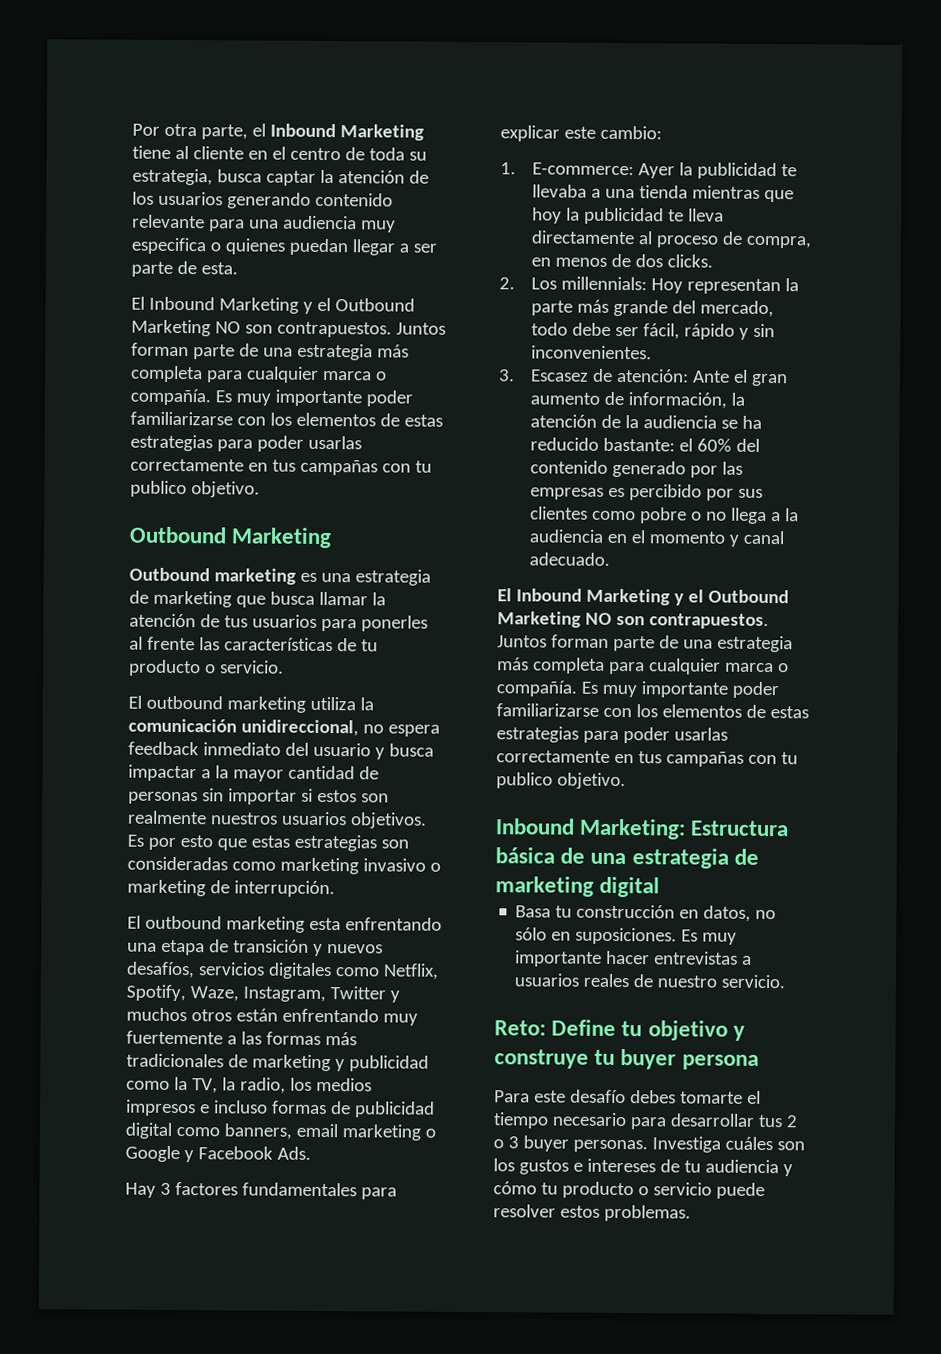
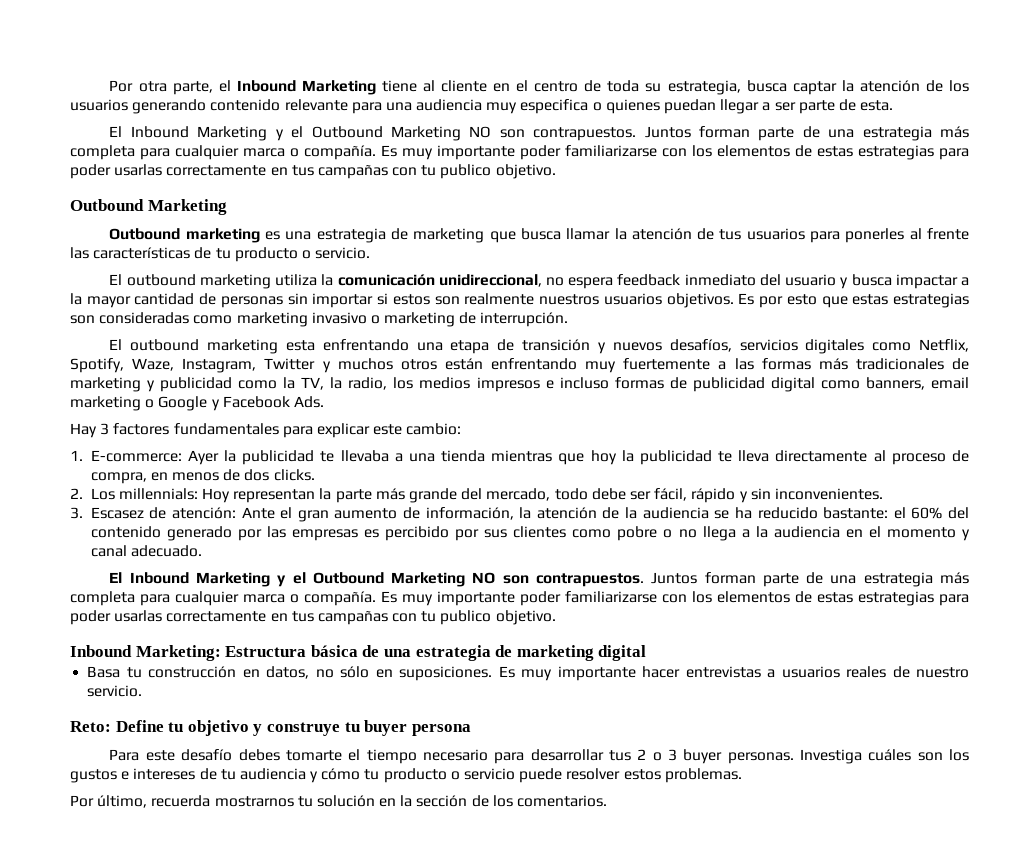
+ Por último, recuerda mostrarnos tu solución en la sección de los comentarios.

